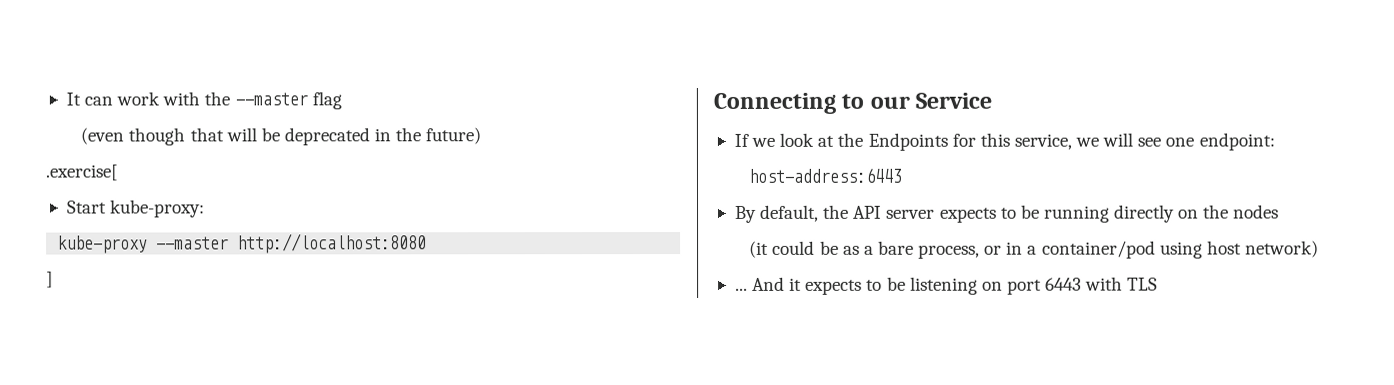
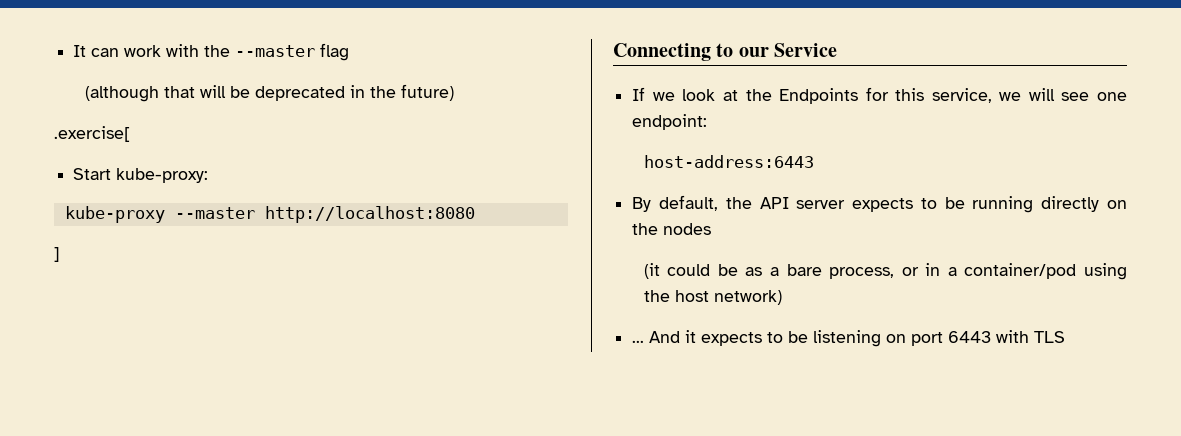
- (even though that will be deprecated in the future)
+ (although that will be deprecated in the future)
- (it could be as a bare process, or in a container/pod using host network)
+ (it could be as a bare process, or in a container/pod using the host network)

